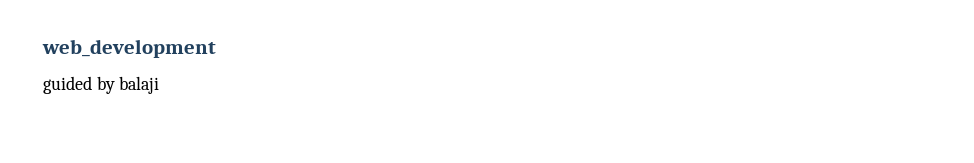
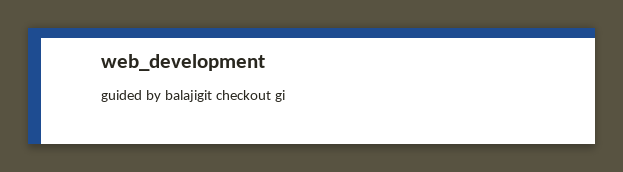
- guided by balaji
+ guided by balajigit checkout gi

